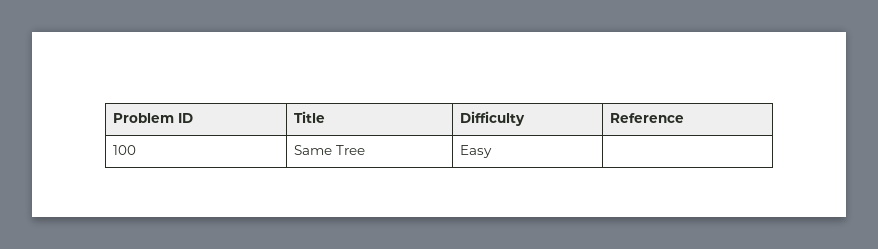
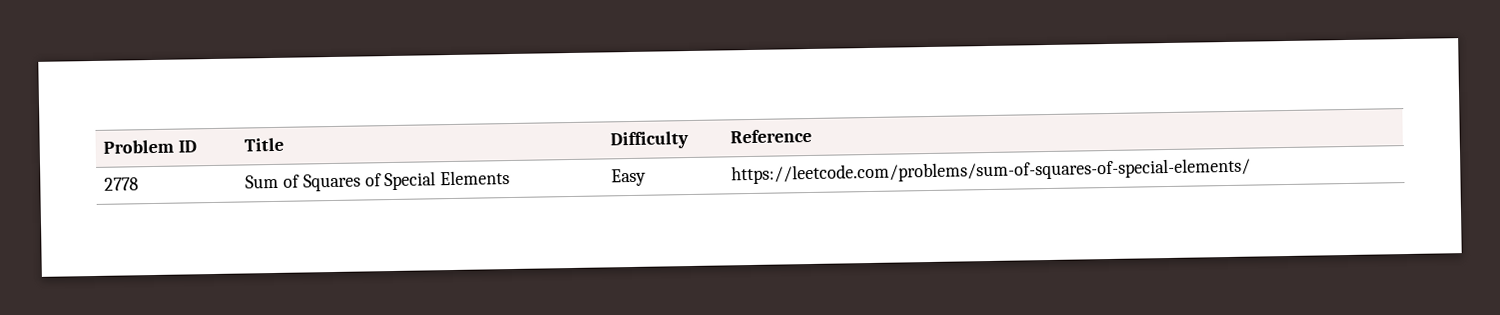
- 100 | Same Tree | Easy |
+ 2778 | Sum of Squares of Special Elements | Easy | https://leetcode.com/problems/sum-of-squares-of-special-elements/

